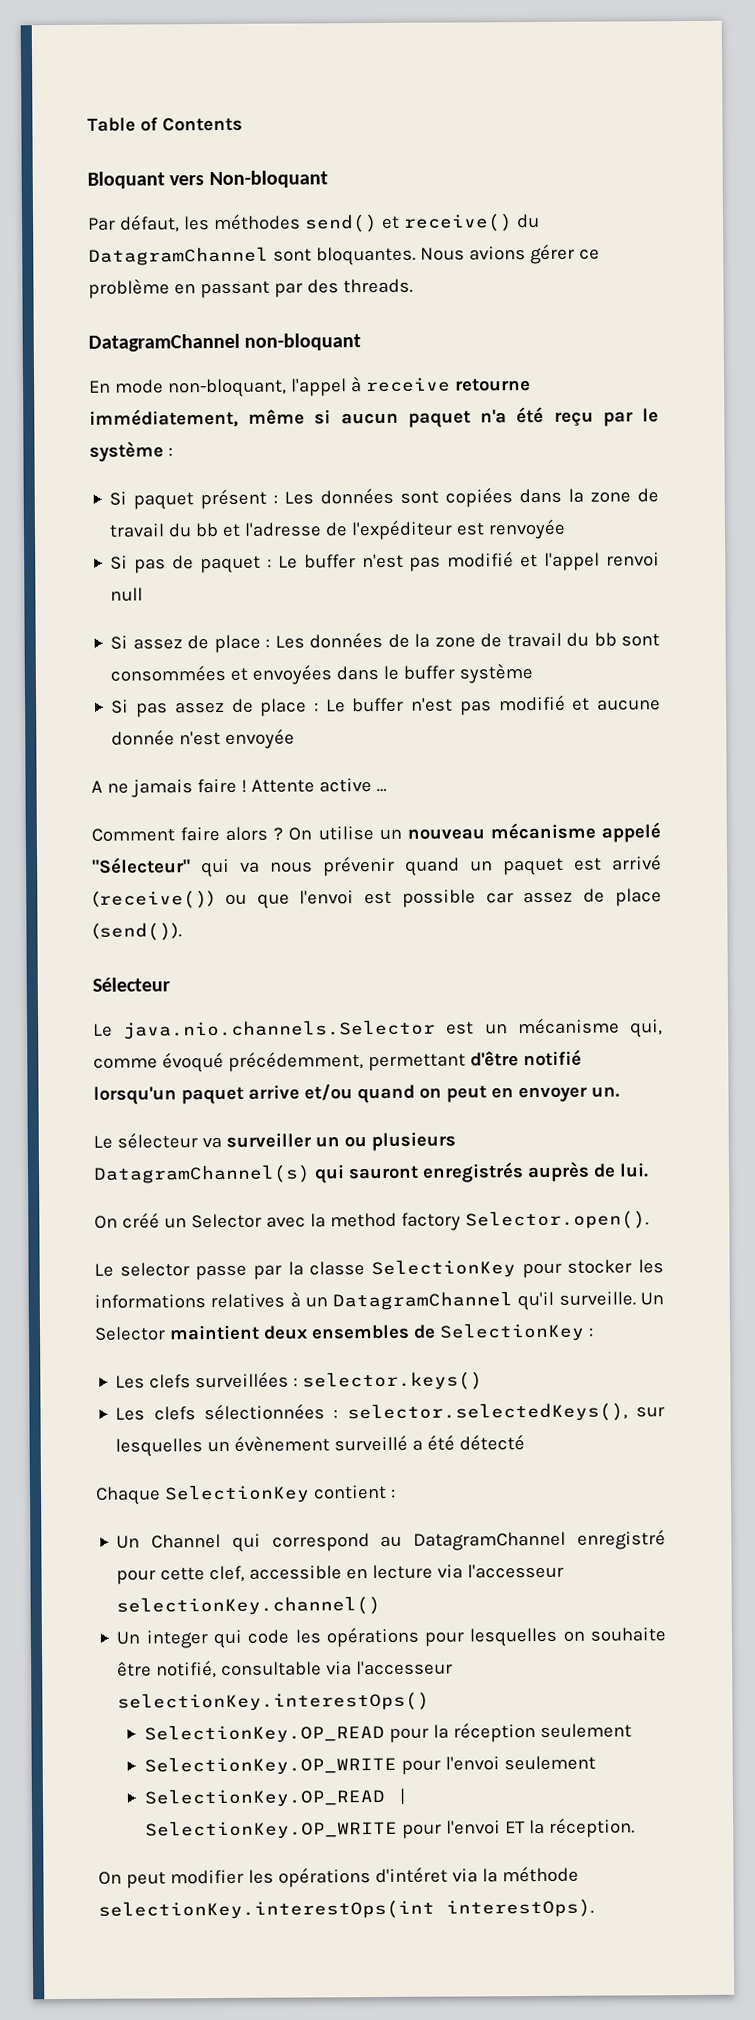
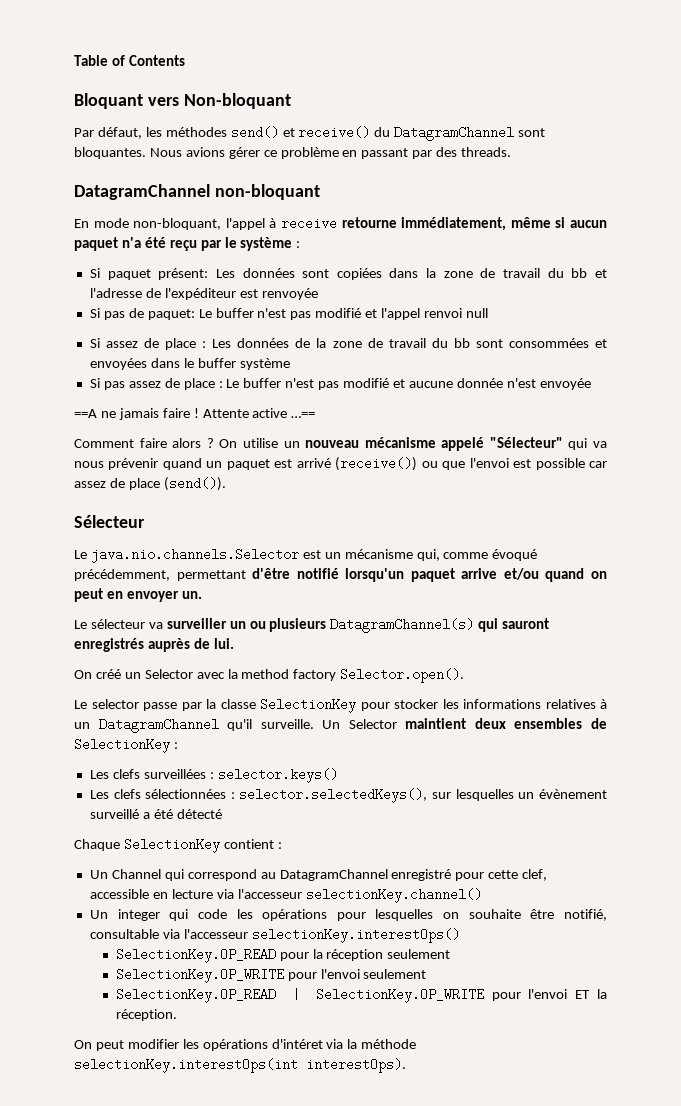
- Si paquet présent : Les données sont copiées dans la zone de travail du bb et l'adresse de l'expéditeur est renvoyée
+ Si paquet présent: Les données sont copiées dans la zone de travail du bb et l'adresse de l'expéditeur est renvoyée
- Si pas de paquet : Le buffer n'est pas modifié et l'appel renvoi null
+ Si pas de paquet: Le buffer n'est pas modifié et l'appel renvoi null
- A ne jamais faire !
+ ==A ne jamais faire !
- Attente active …
+ Attente active …==

